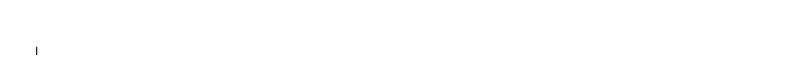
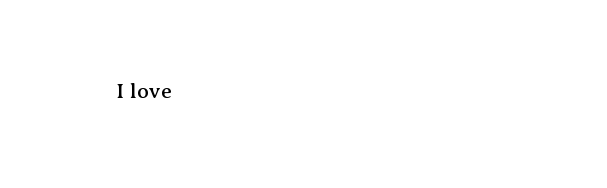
- I
+ I love

